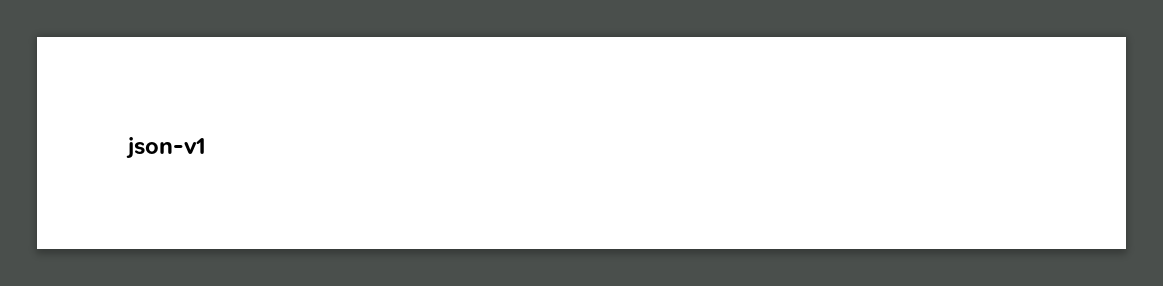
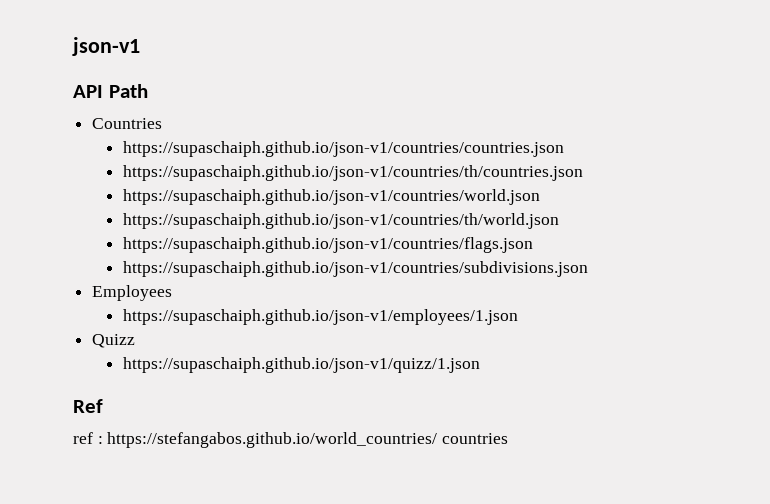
+ API Path
+ Countries
+ https://supaschaiph.github.io/json-v1/countries/countries.json
+ https://supaschaiph.github.io/json-v1/countries/th/countries.json
+ https://supaschaiph.github.io/json-v1/countries/world.json
+ https://supaschaiph.github.io/json-v1/countries/th/world.json
+ https://supaschaiph.github.io/json-v1/countries/flags.json
+ https://supaschaiph.github.io/json-v1/countries/subdivisions.json
+ Employees
+ https://supaschaiph.github.io/json-v1/employees/1.json
+ Quizz
+ https://supaschaiph.github.io/json-v1/quizz/1.json
+ Ref
+ ref : https://stefangabos.github.io/world_countries/ countries

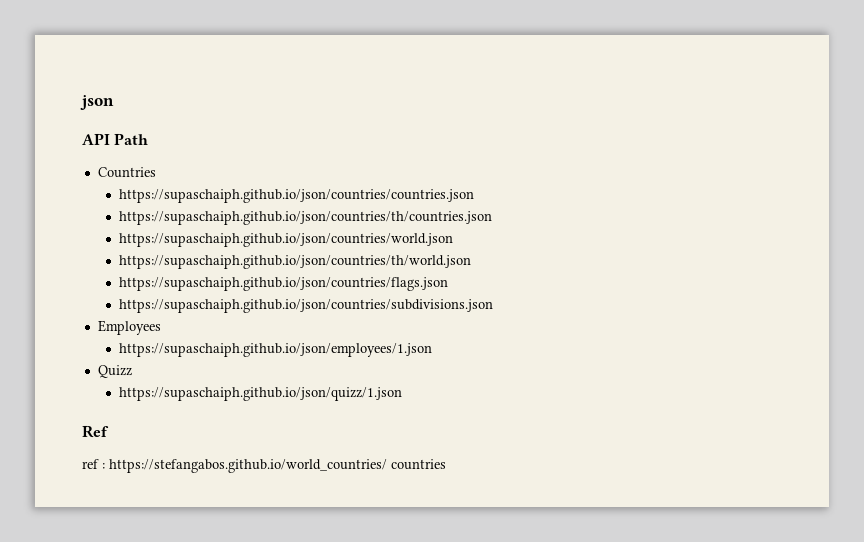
- json-v1
+ json
- https://supaschaiph.github.io/json-v1/countries/countries.json
- https://supaschaiph.github.io/json-v1/countries/th/countries.json
- https://supaschaiph.github.io/json-v1/countries/world.json
- https://supaschaiph.github.io/json-v1/countries/th/world.json
- https://supaschaiph.github.io/json-v1/countries/flags.json
- https://supaschaiph.github.io/json-v1/countries/subdivisions.json
+ https://supaschaiph.github.io/json/countries/countries.json
+ https://supaschaiph.github.io/json/countries/th/countries.json
+ https://supaschaiph.github.io/json/countries/world.json
+ https://supaschaiph.github.io/json/countries/th/world.json
+ https://supaschaiph.github.io/json/countries/flags.json
+ https://supaschaiph.github.io/json/countries/subdivisions.json
- https://supaschaiph.github.io/json-v1/employees/1.json
+ https://supaschaiph.github.io/json/employees/1.json
- https://supaschaiph.github.io/json-v1/quizz/1.json
+ https://supaschaiph.github.io/json/quizz/1.json

